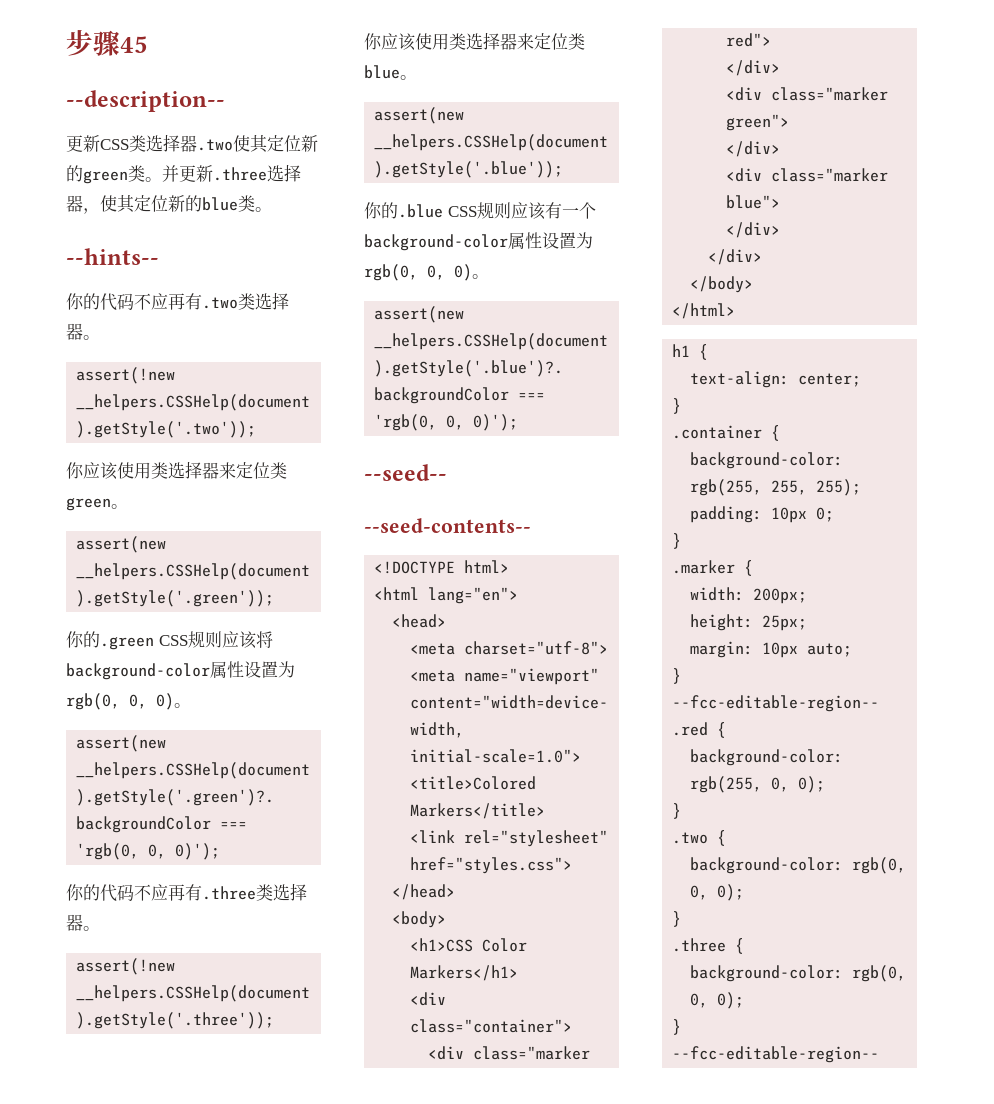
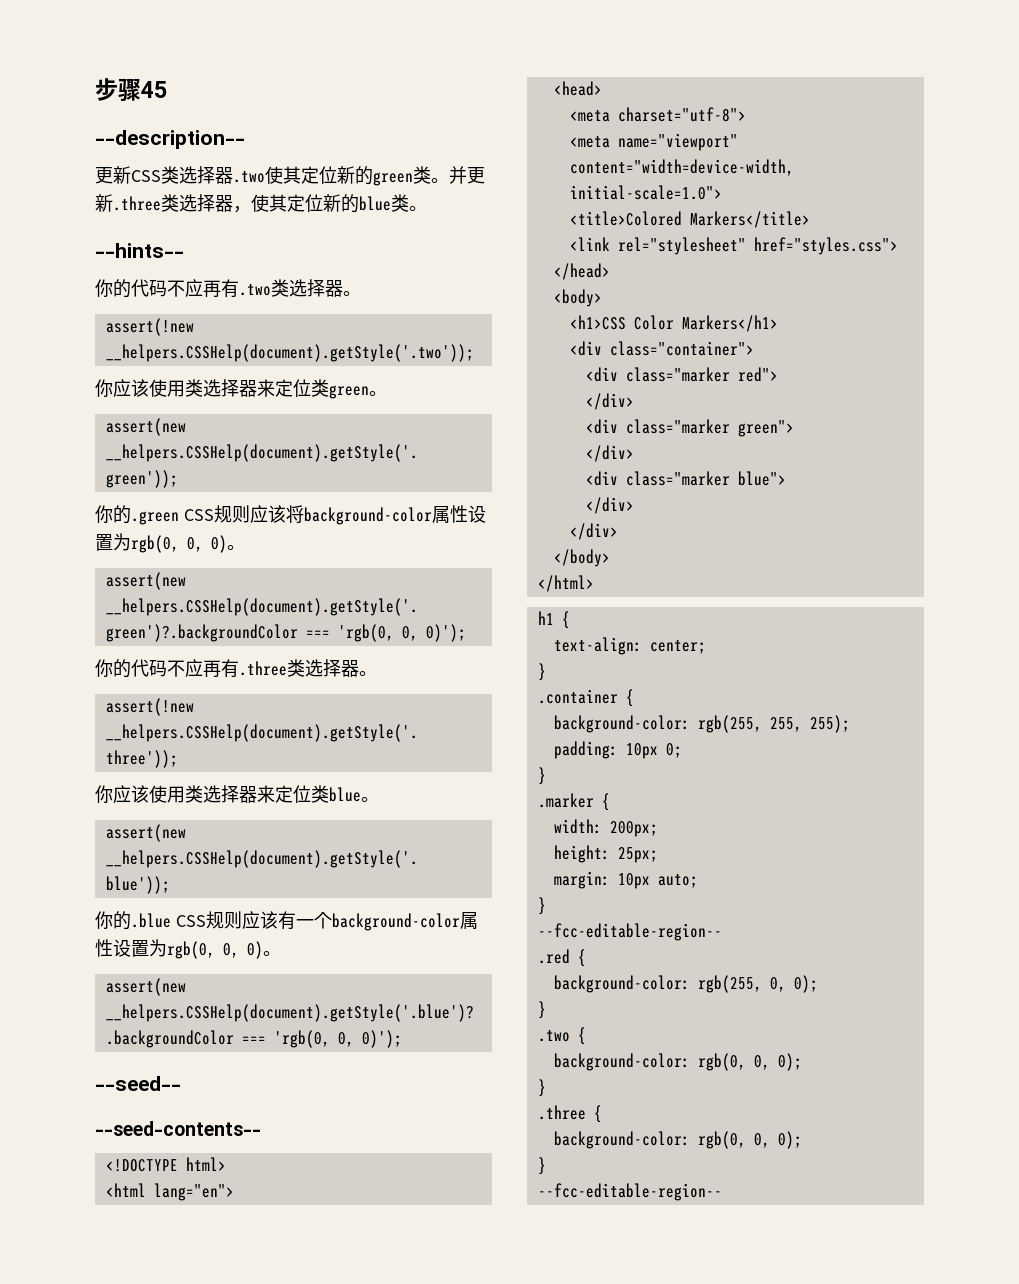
- 并更新.three选择器，使其定位新的blue类。
+ 并更新.three类选择器，使其定位新的blue类。

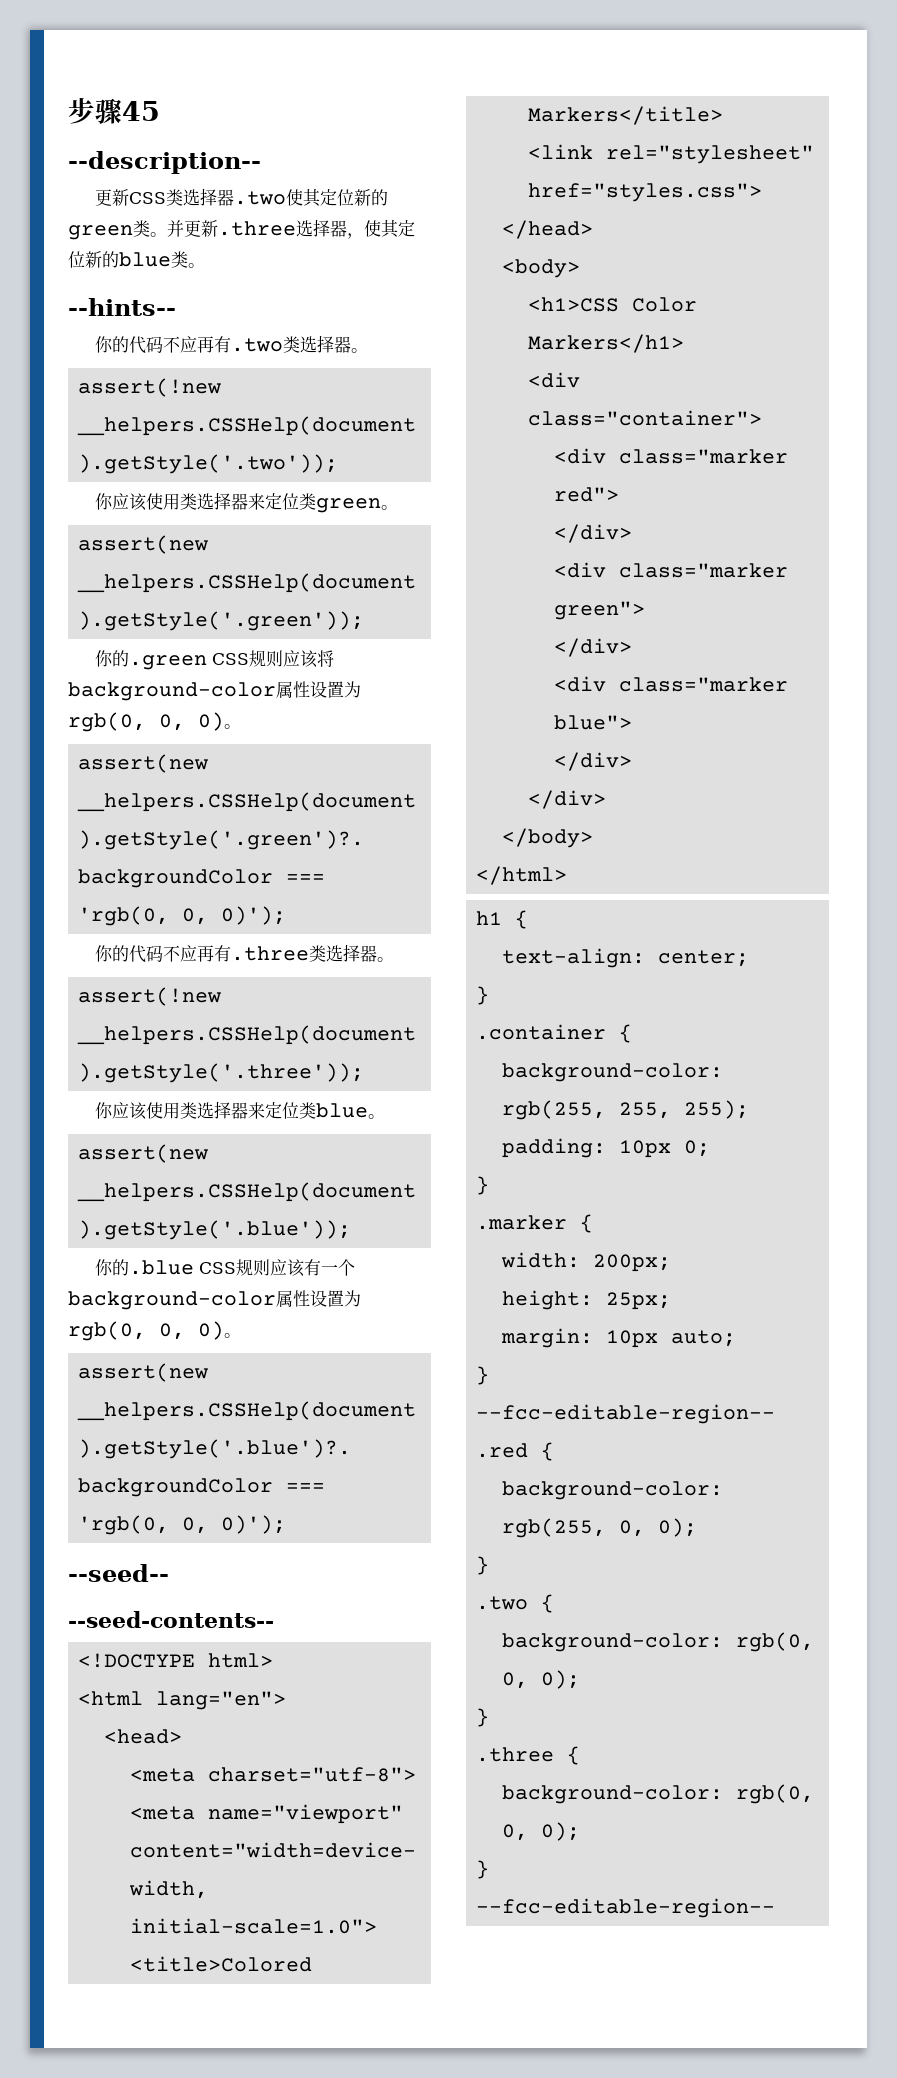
- 并更新.three类选择器，使其定位新的blue类。
+ 并更新.three选择器，使其定位新的blue类。

